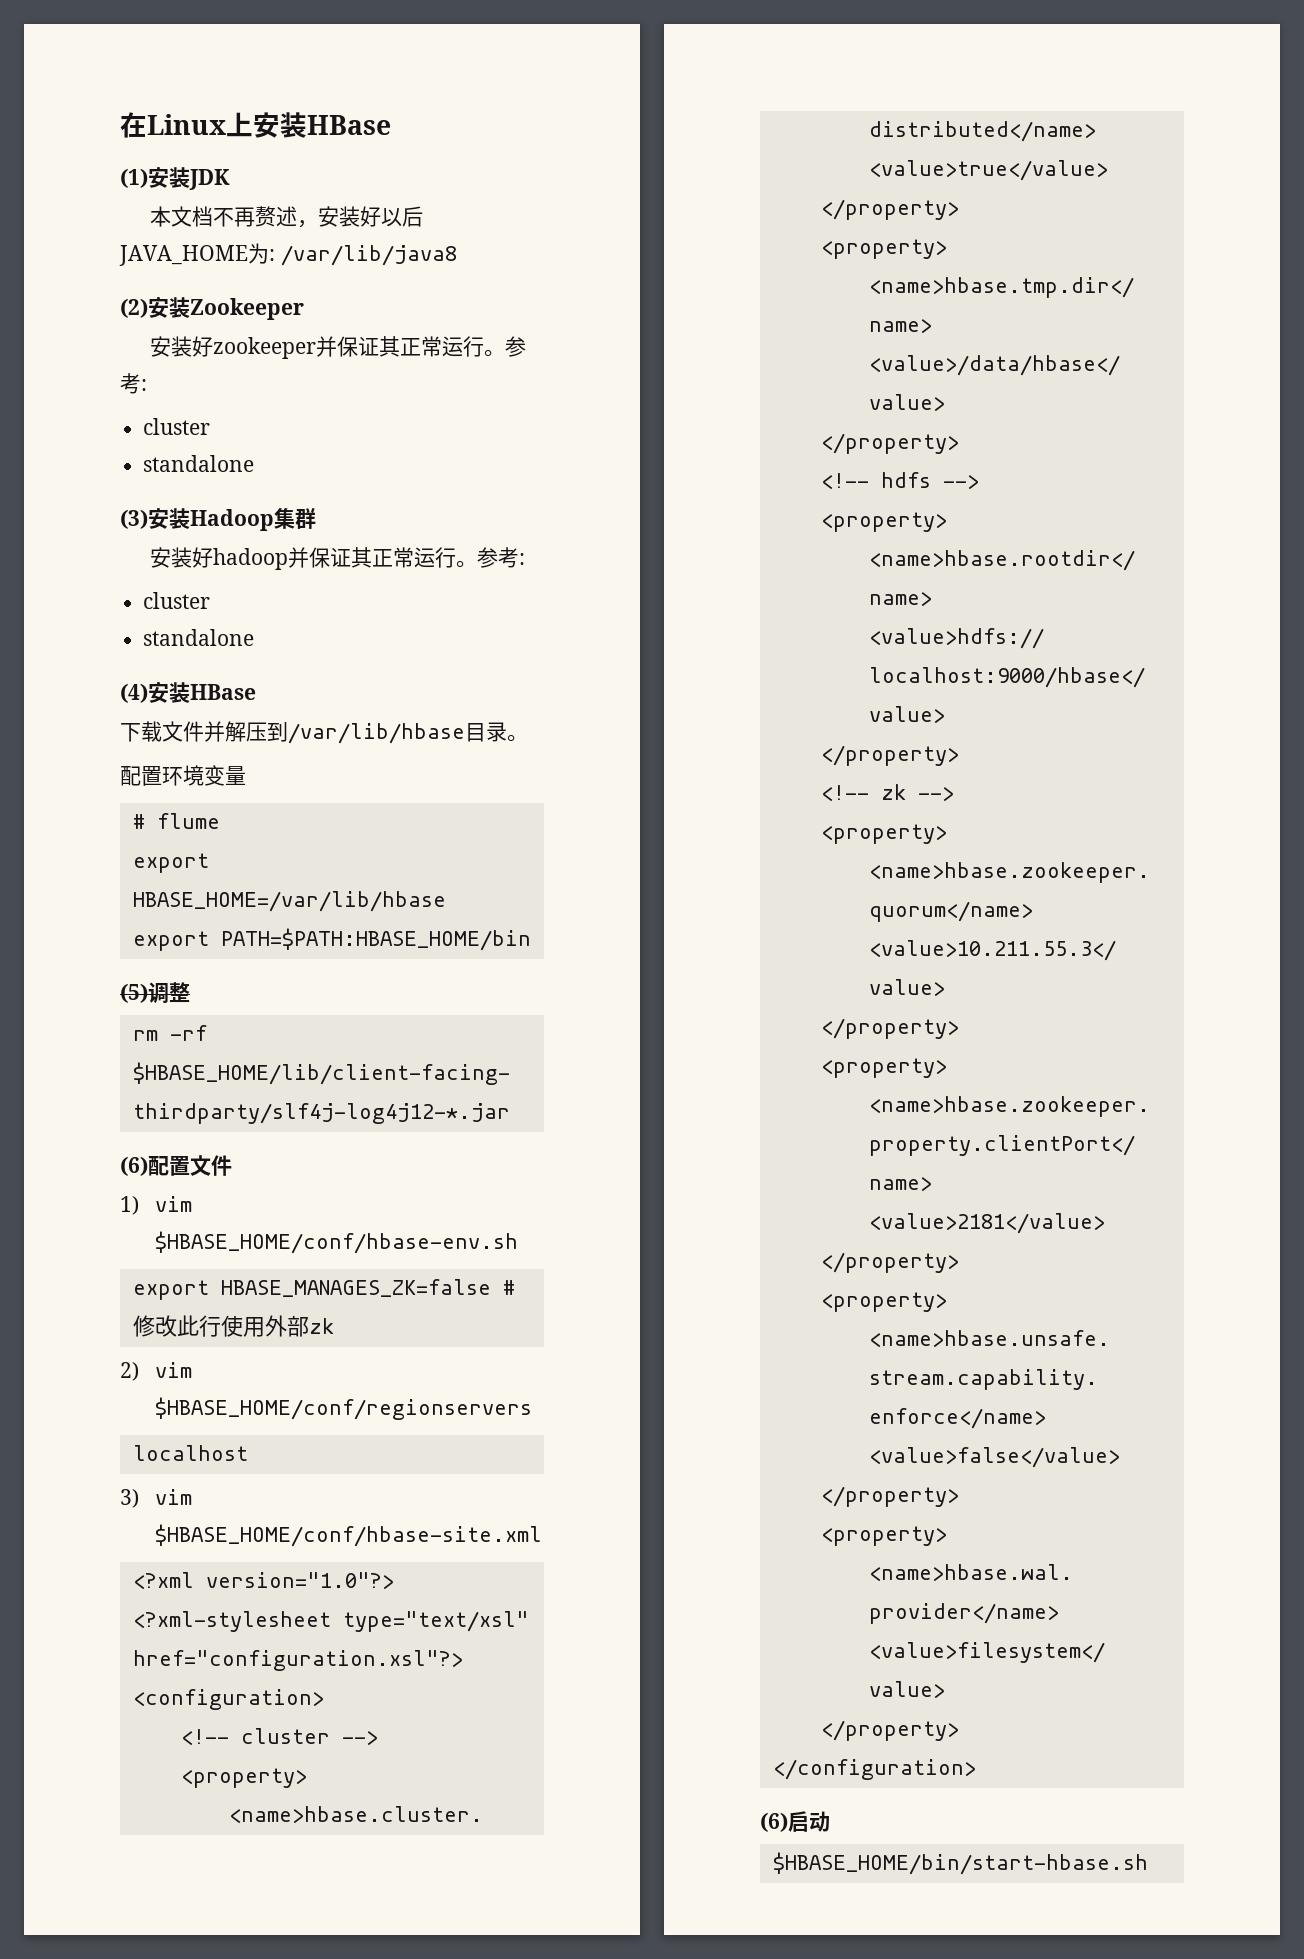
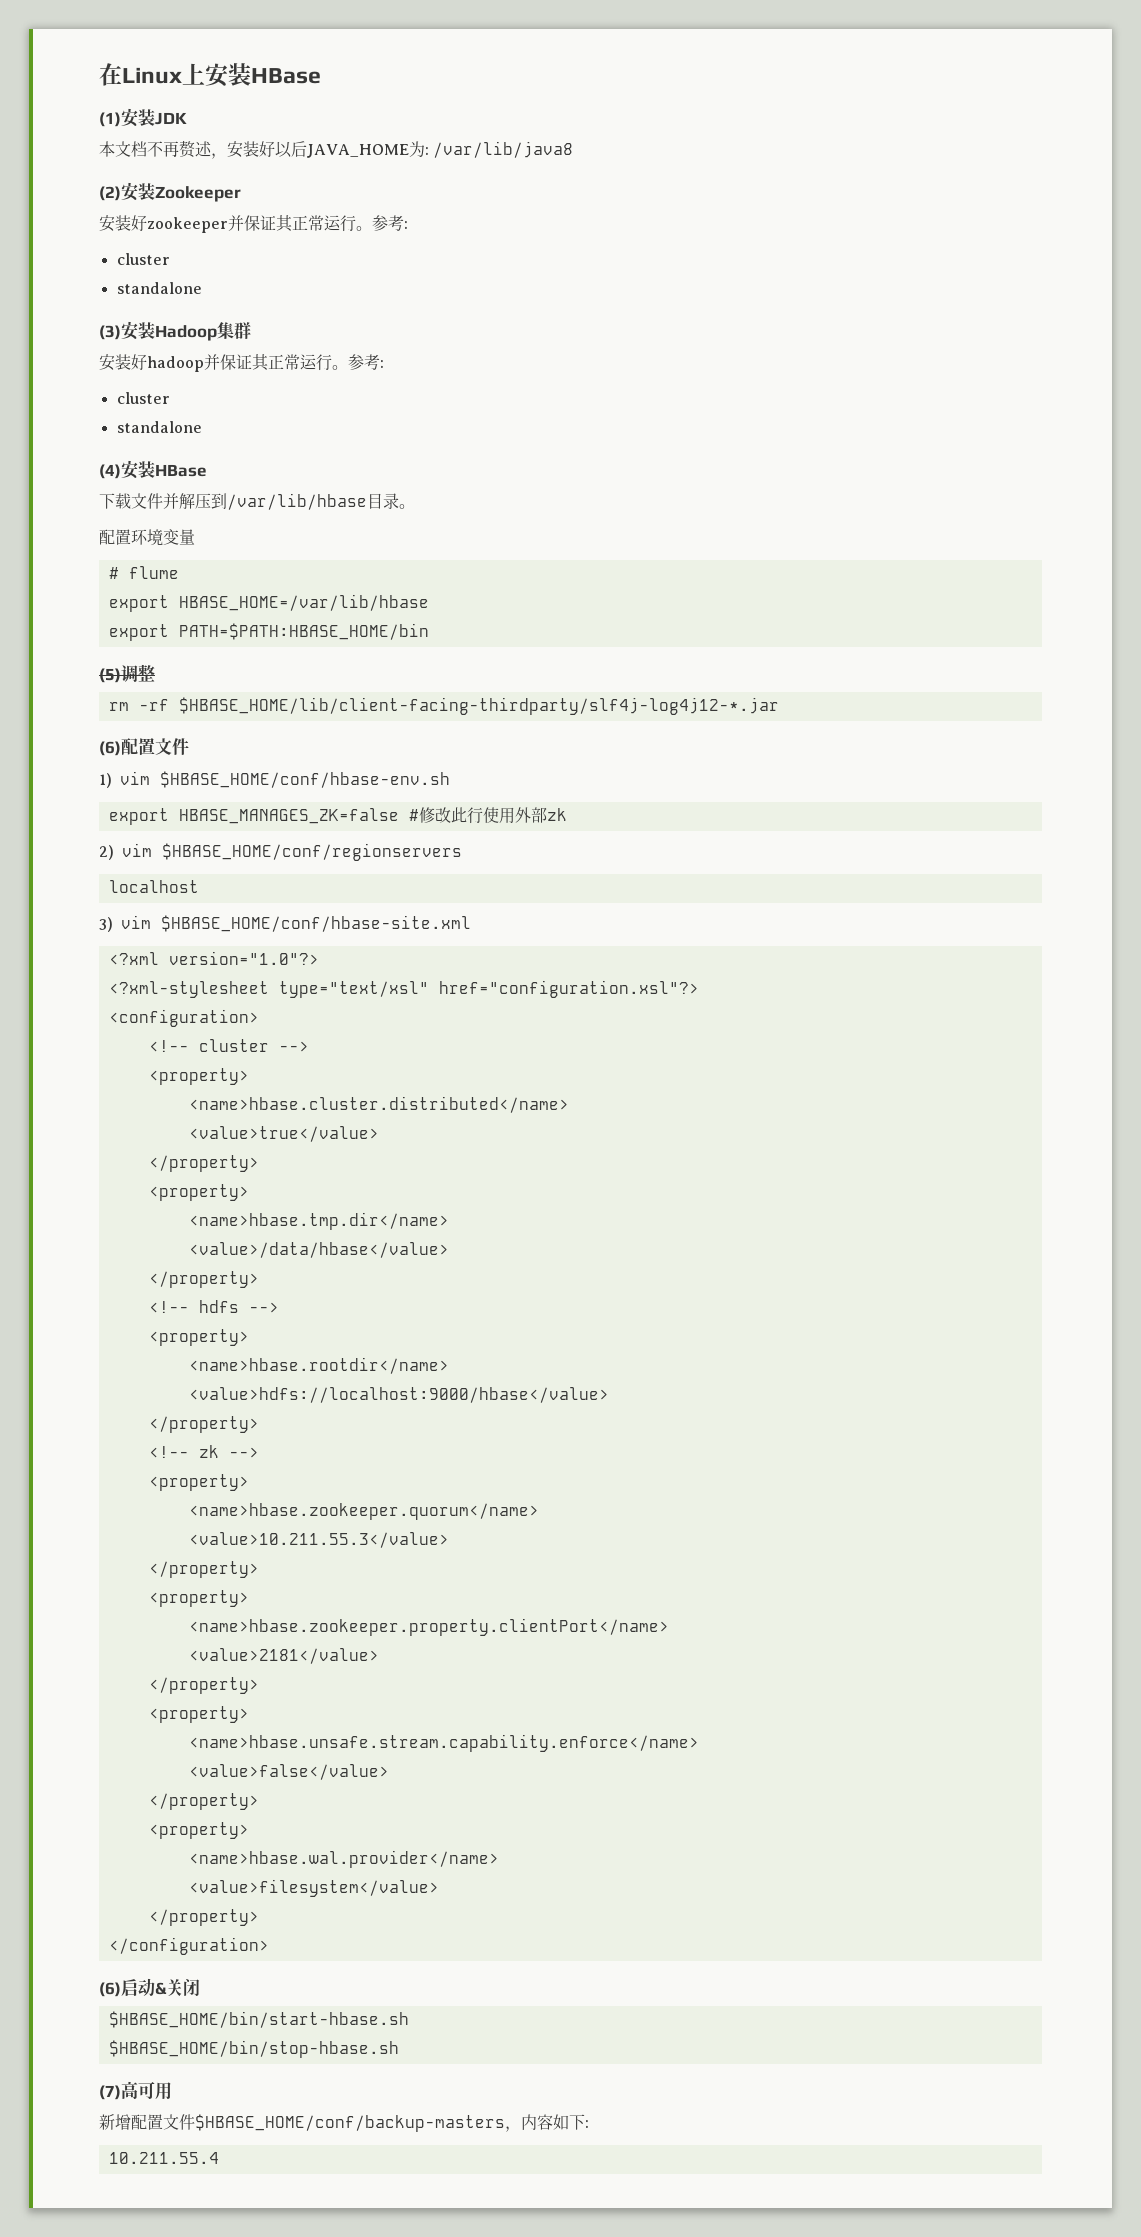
- (6)启动
+ (6)启动&关闭
+ $HBASE_HOME/bin/stop-hbase.sh
+ (7)高可用
+ 新增配置文件$HBASE_HOME/conf/backup-masters，内容如下:
+ 10.211.55.4

